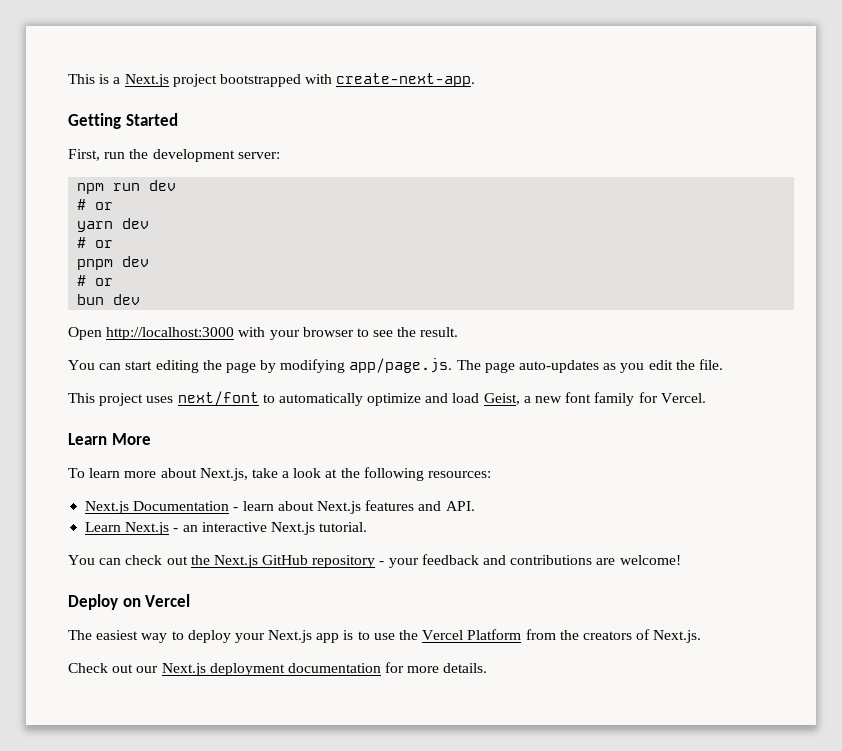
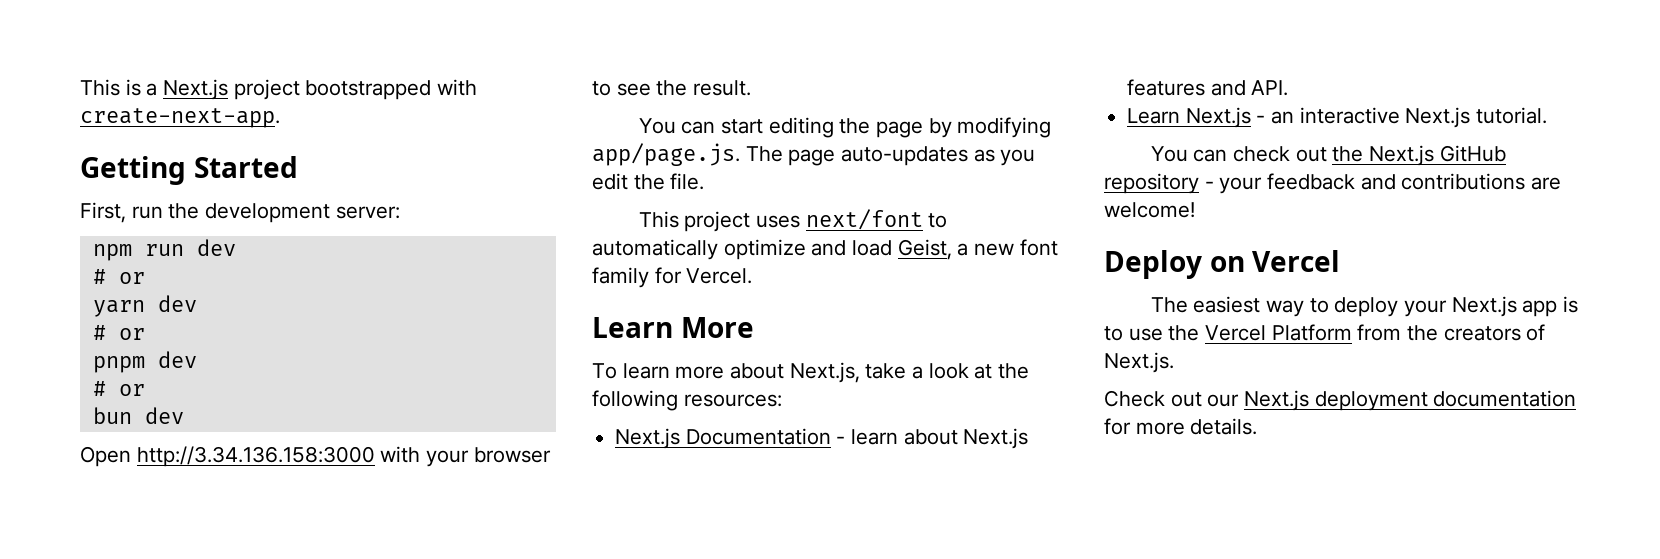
- Open http://localhost:3000 with your browser to see the result.
+ Open http://3.34.136.158:3000 with your browser to see the result.

